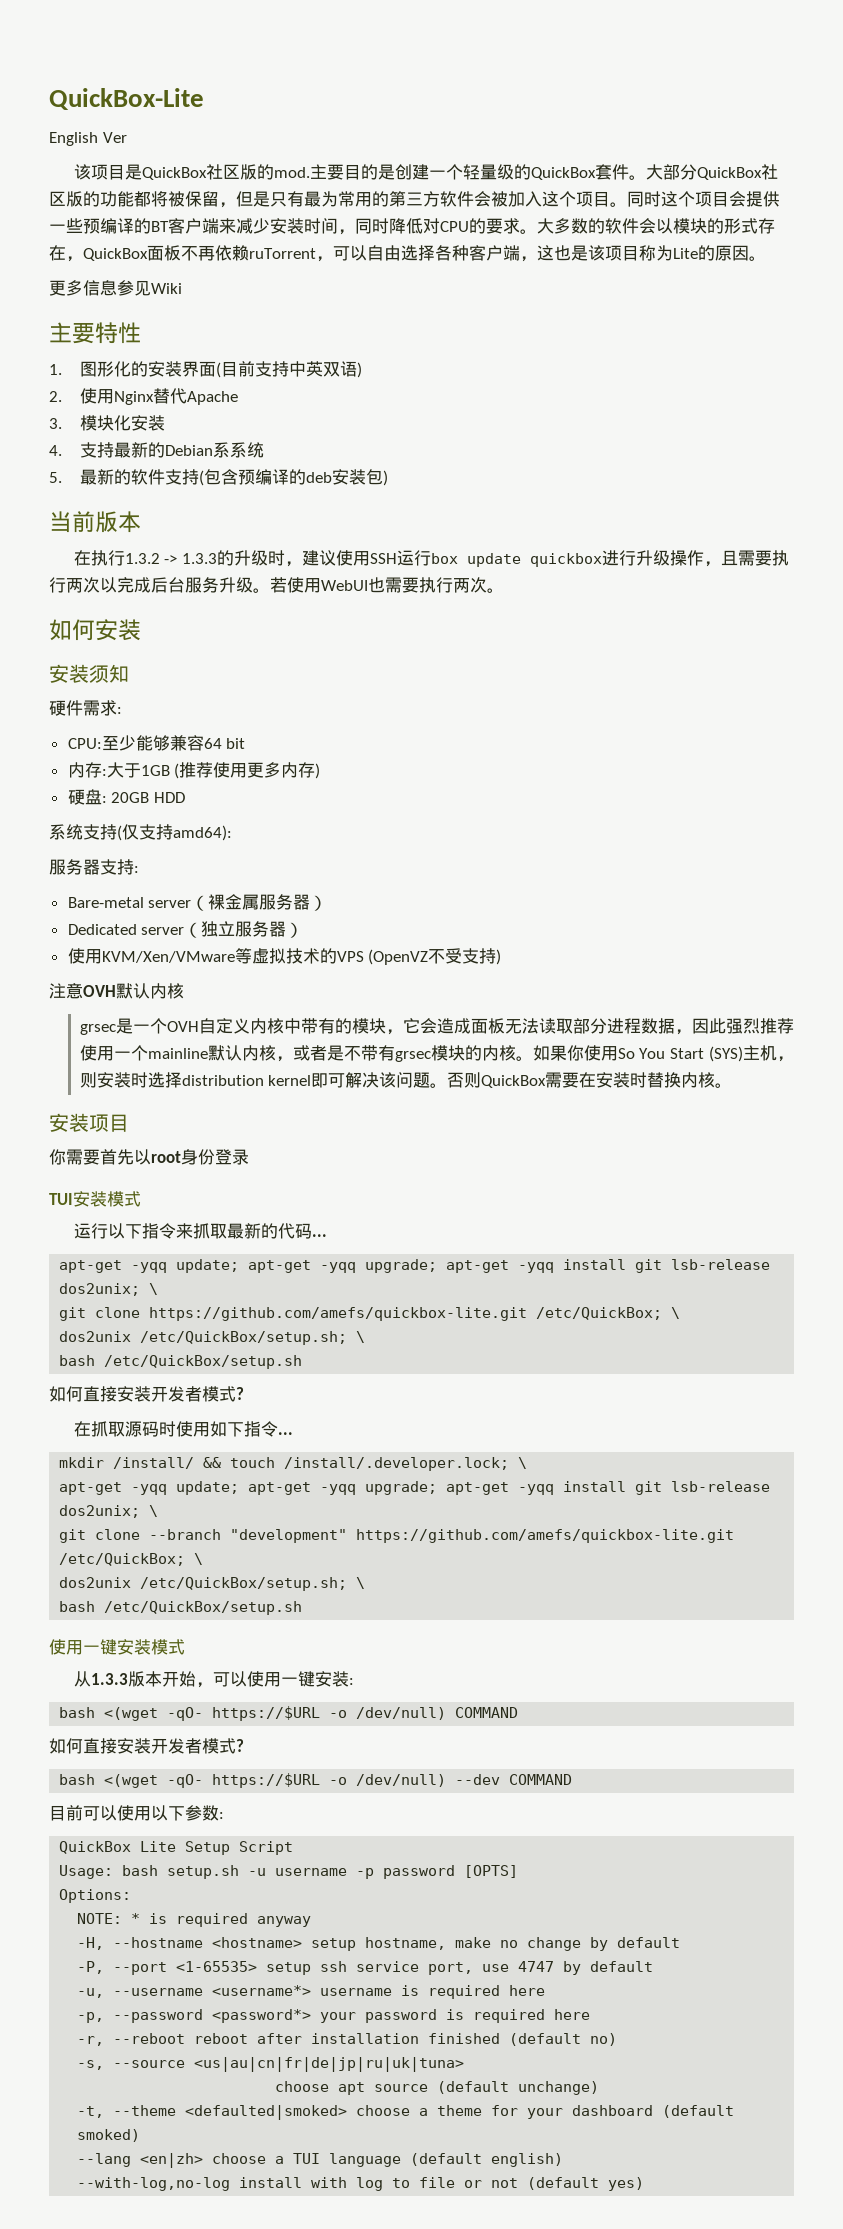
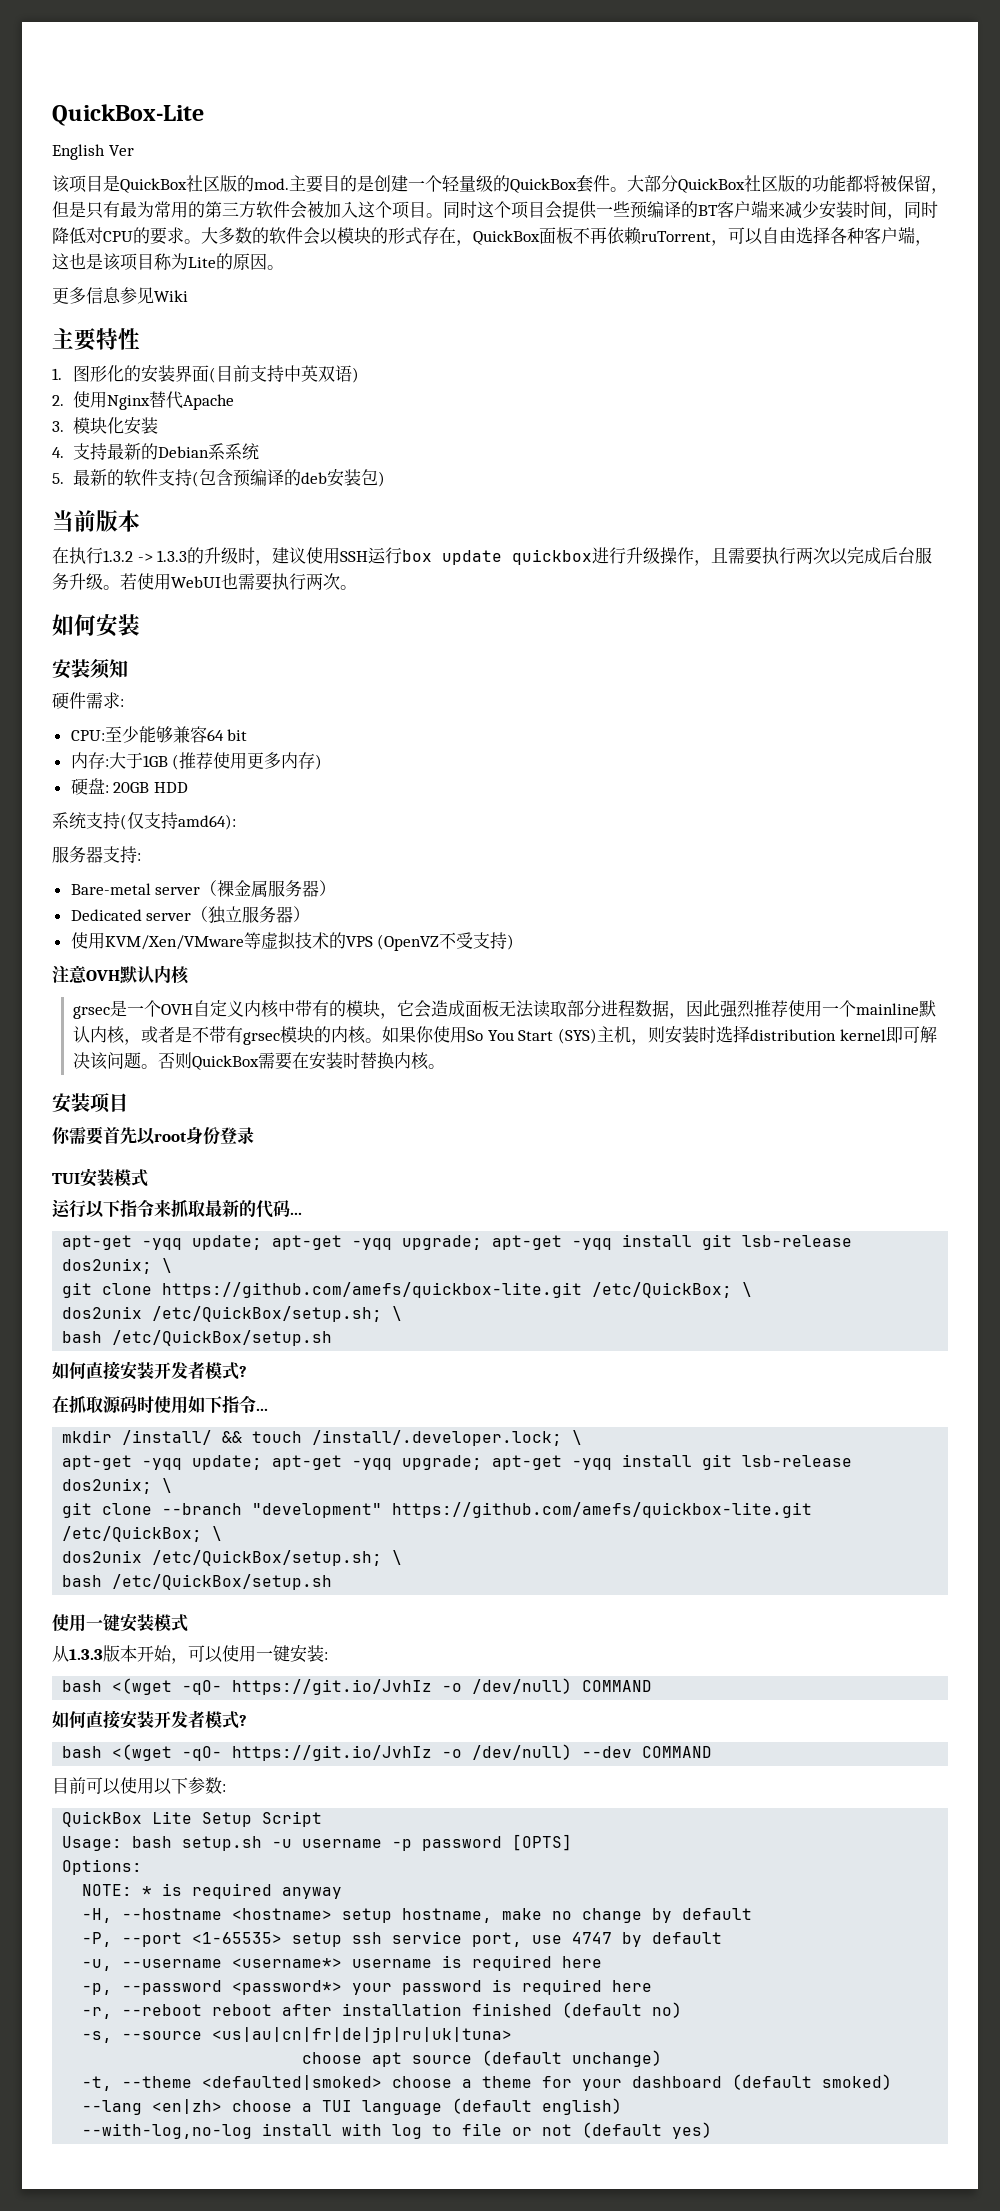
- bash <(wget -qO- https://$URL -o /dev/null) COMMAND
+ bash <(wget -qO- https://git.io/JvhIz -o /dev/null) COMMAND
- bash <(wget -qO- https://$URL -o /dev/null) --dev COMMAND
+ bash <(wget -qO- https://git.io/JvhIz -o /dev/null) --dev COMMAND

